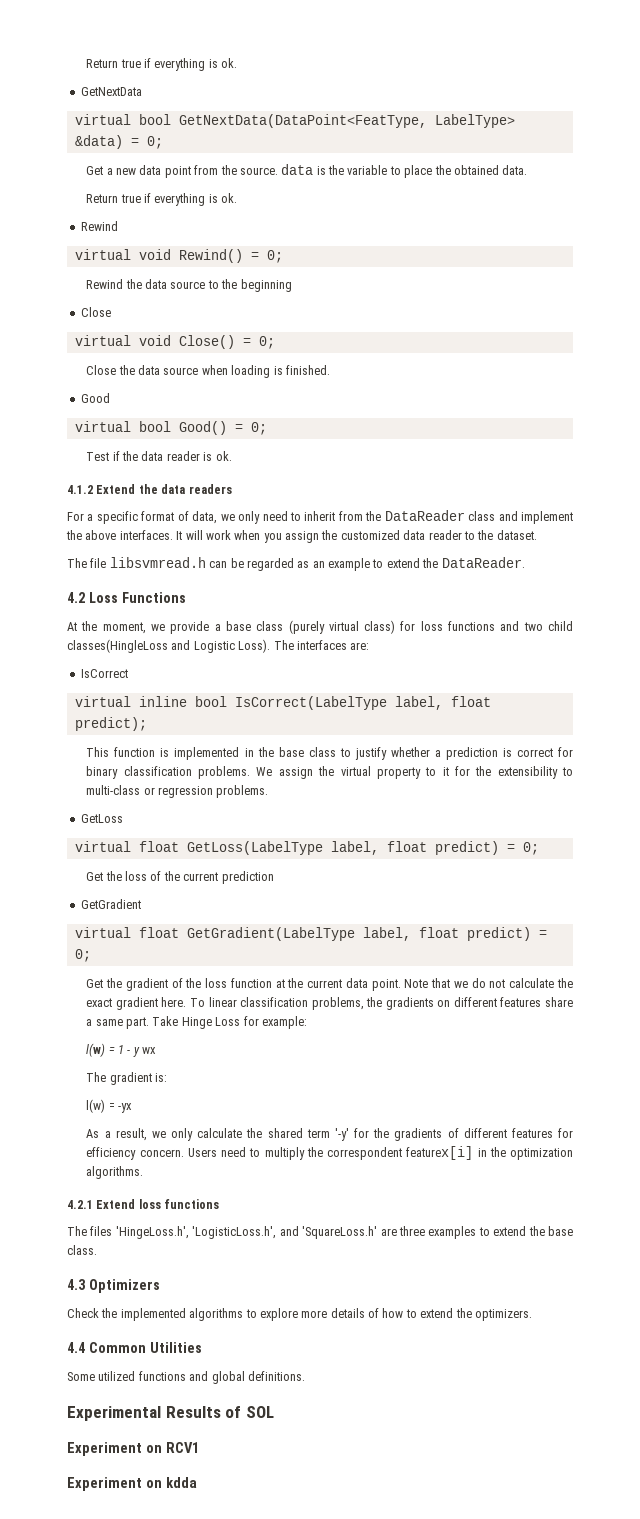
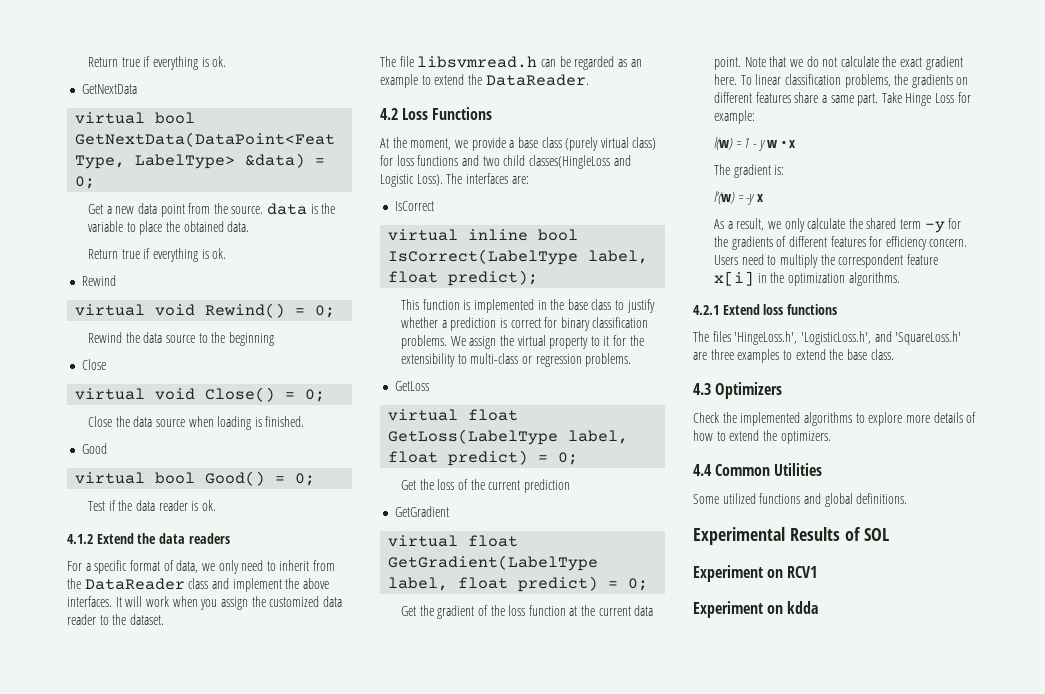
- l(w) = 1 - y wx
+ l(w) = 1 - y w • x
- l(w) = -yx
+ l'(w) = -y x
- As a result, we only calculate the shared term '-y' for the gradients of different features for efficiency concern.
+ As a result, we only calculate the shared term -y for the gradients of different features for efficiency concern.
- Users need to multiply the correspondent featurex[i] in the optimization algorithms.
+ Users need to multiply the correspondent feature x[i] in the optimization algorithms.

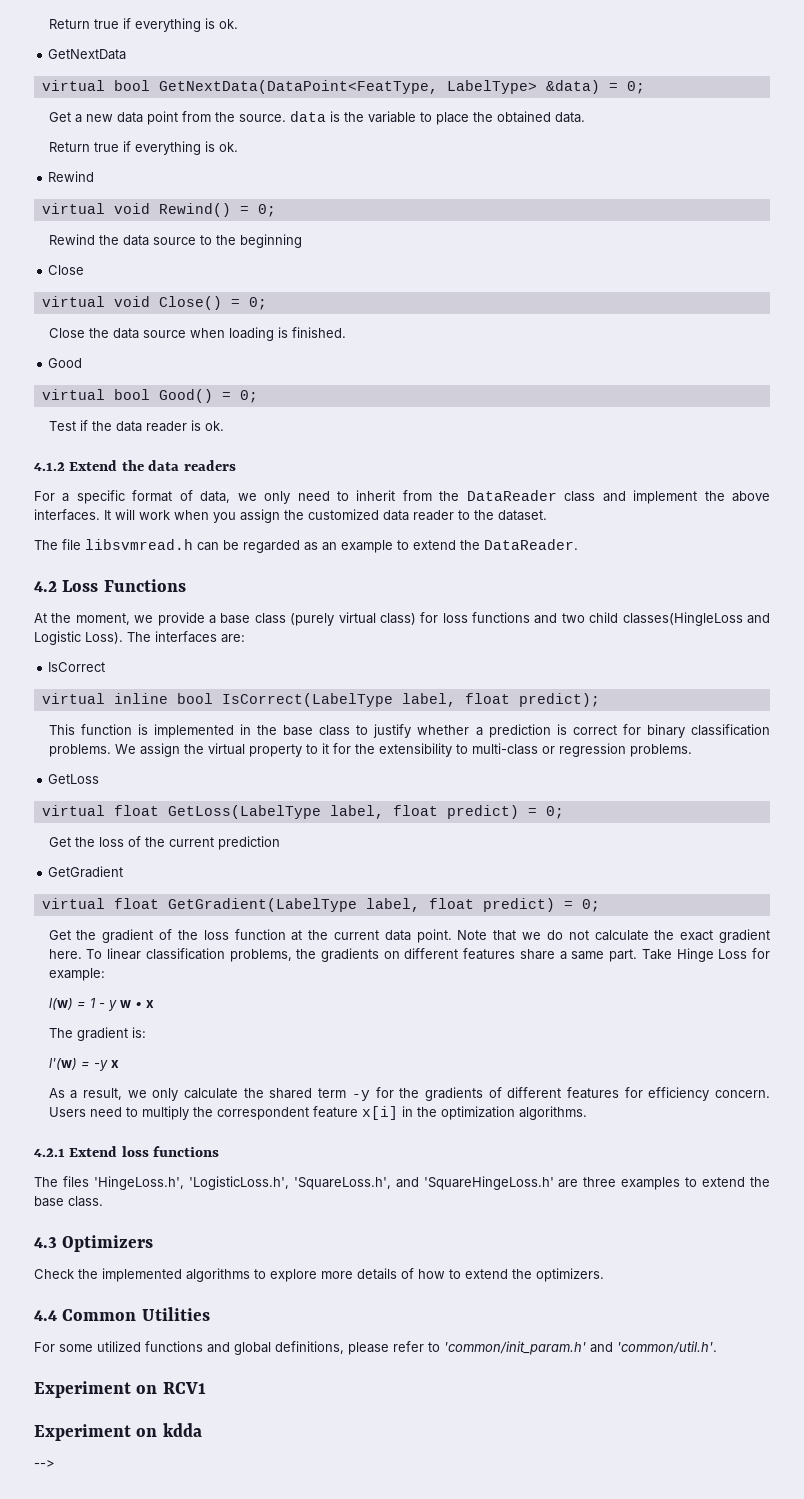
- The files 'HingeLoss.h', 'LogisticLoss.h', and 'SquareLoss.h' are three examples to extend the base class.
+ The files 'HingeLoss.h', 'LogisticLoss.h', 'SquareLoss.h', and 'SquareHingeLoss.h' are three examples to extend the base class.
- Some utilized functions and global definitions.
- Experimental Results of SOL
+ For some utilized functions and global definitions, please refer to 'common/init_param.h' and 'common/util.h'.
+ -->

